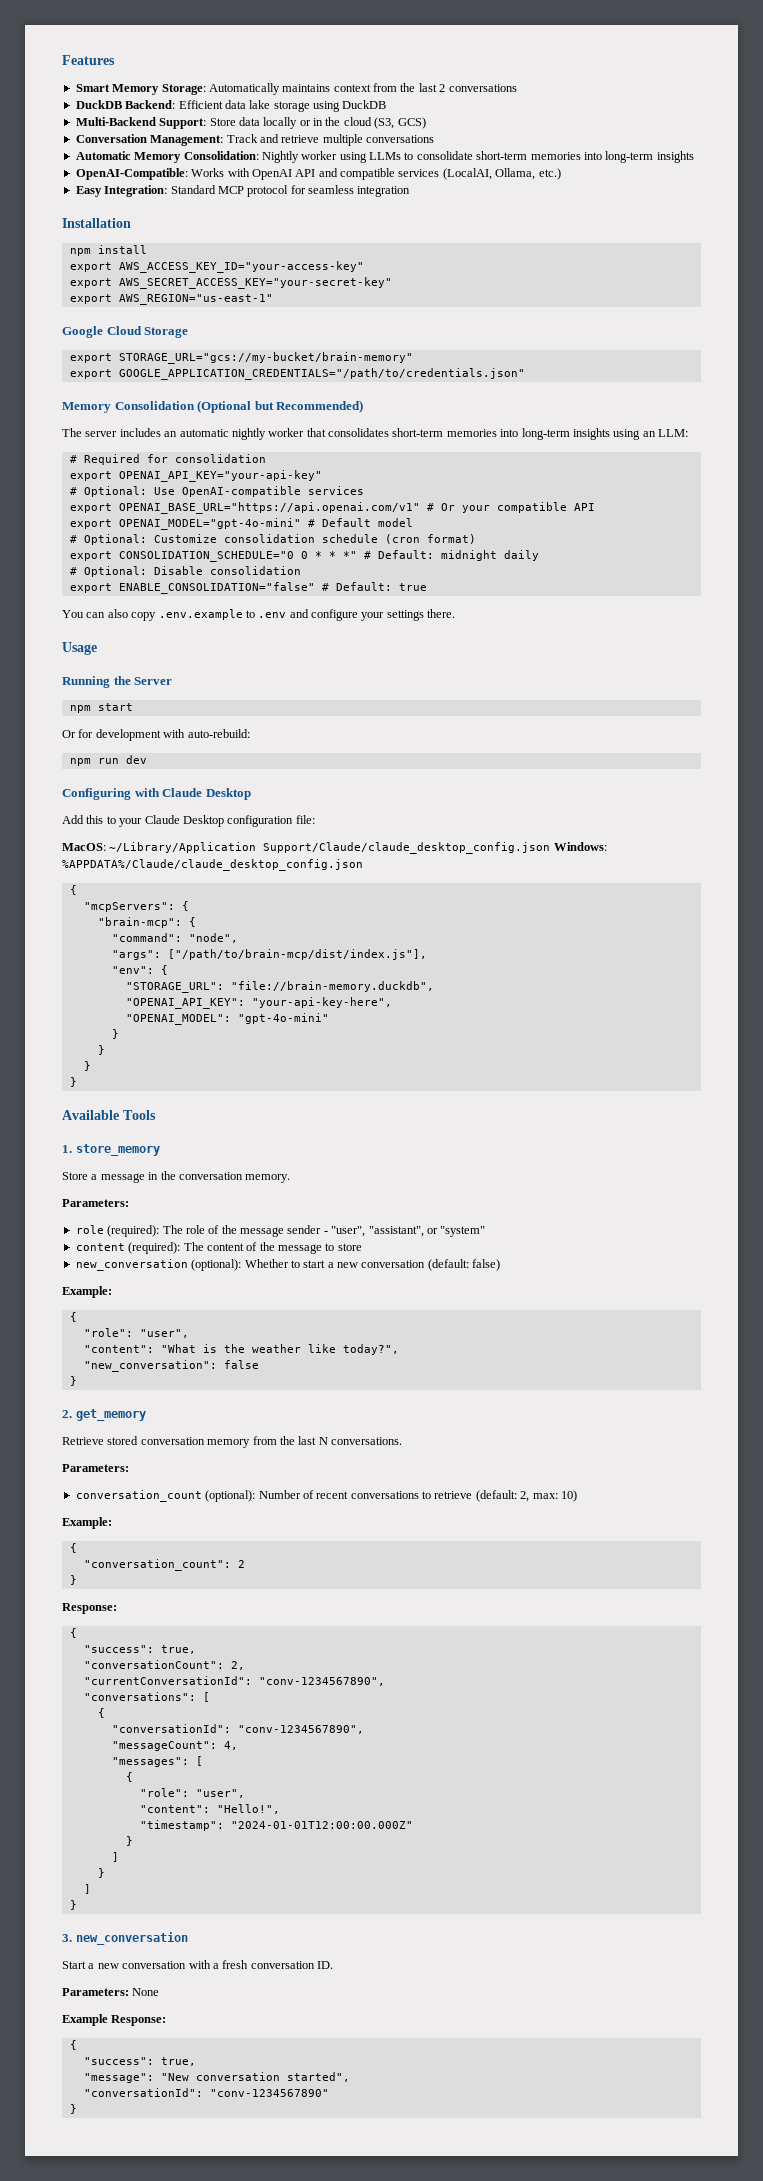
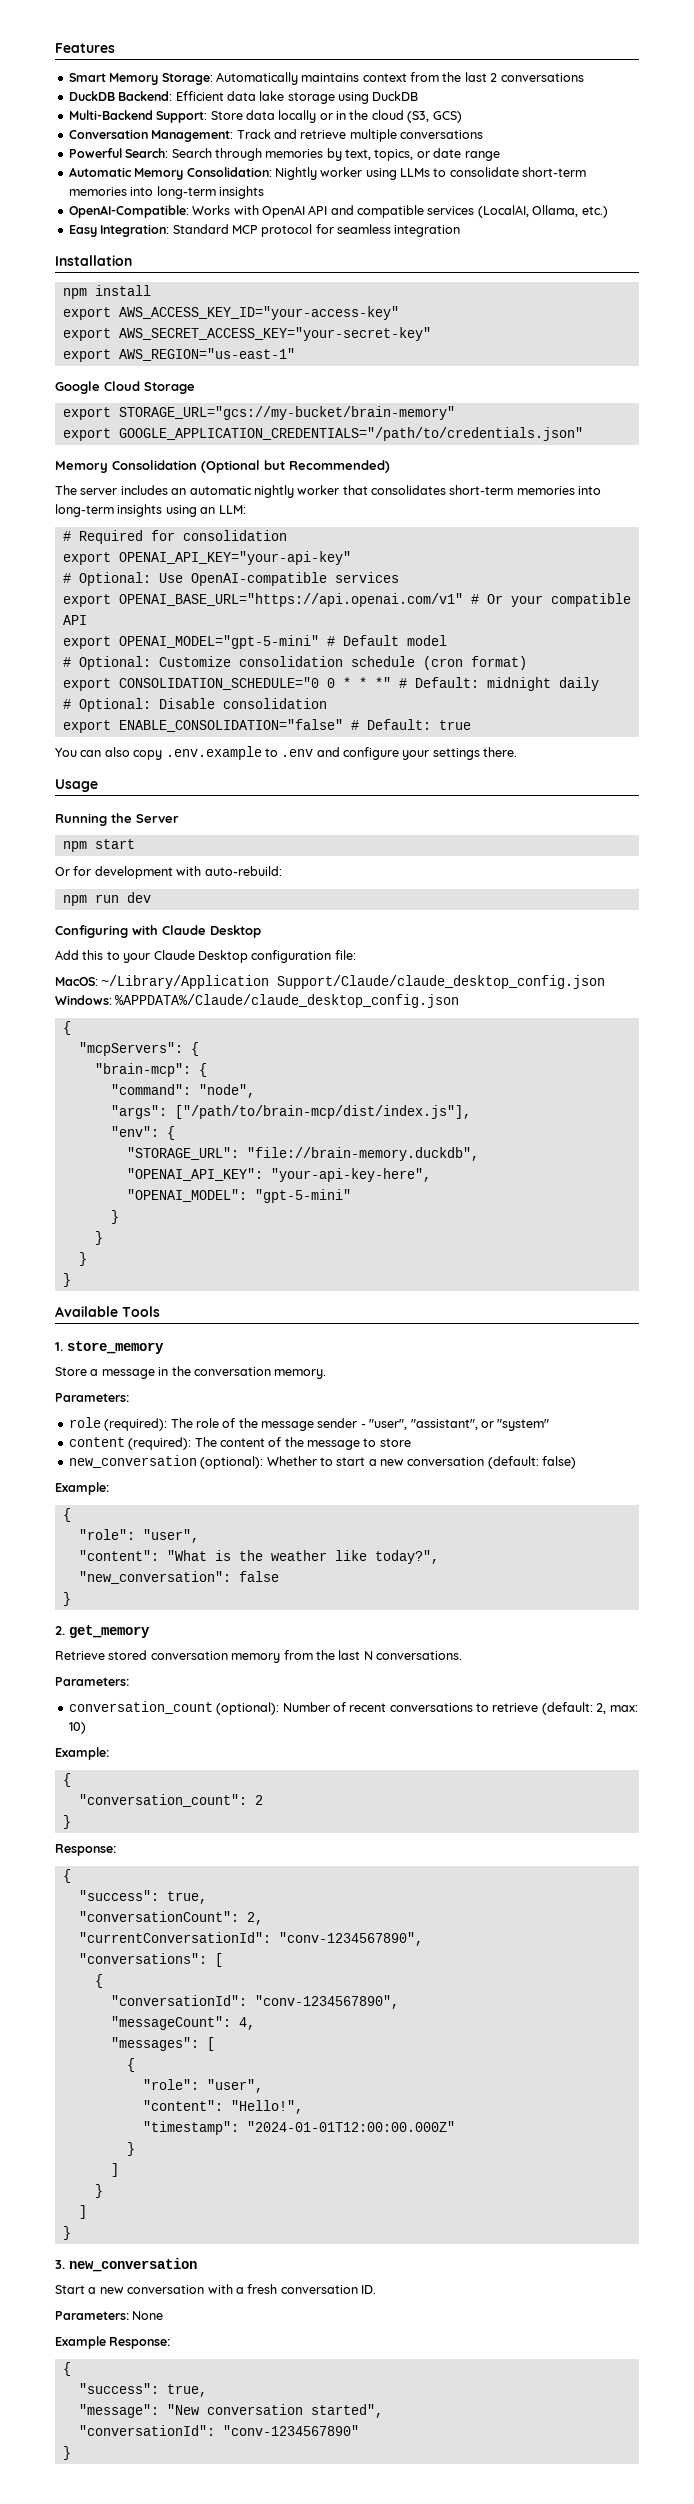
+ Powerful Search: Search through memories by text, topics, or date range
- export OPENAI_MODEL="gpt-4o-mini" # Default model
+ export OPENAI_MODEL="gpt-5-mini" # Default model
- "OPENAI_MODEL": "gpt-4o-mini"
+ "OPENAI_MODEL": "gpt-5-mini"

